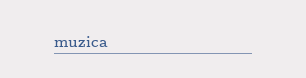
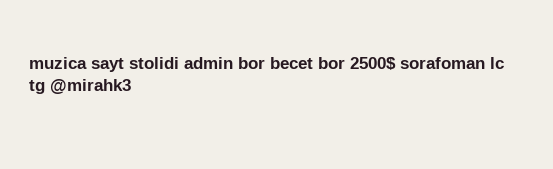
- muzica
+ muzica sayt stolidi admin bor becet bor 2500$ sorafoman lc tg @mirahk3

